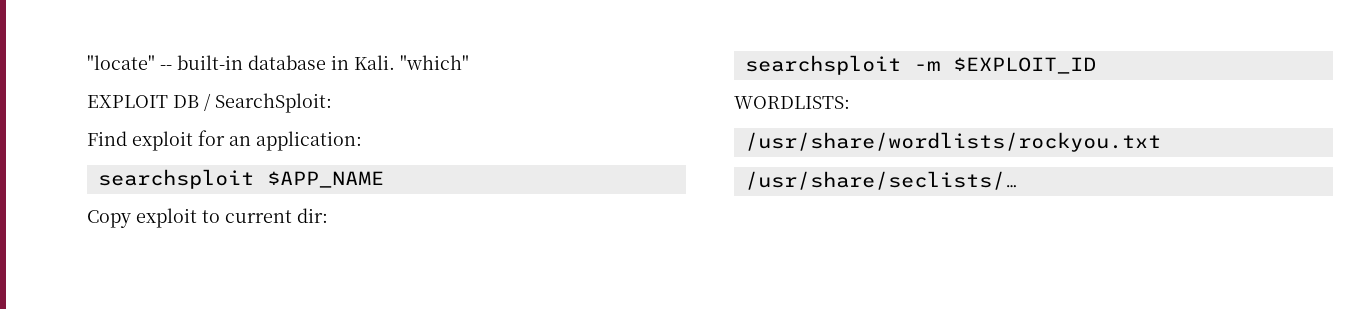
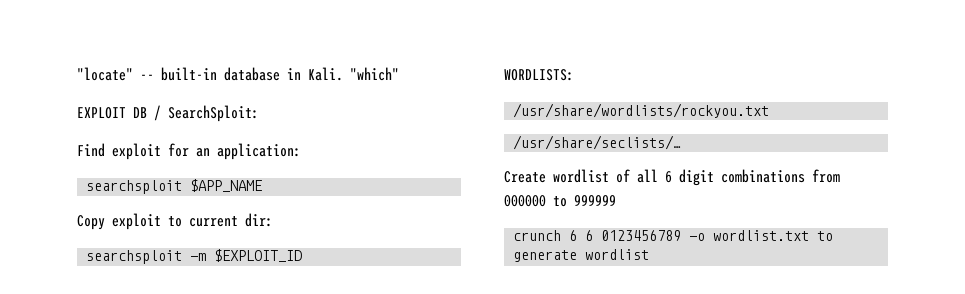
+ Create wordlist of all 6 digit combinations from 000000 to 999999
+ crunch 6 6 0123456789 -o wordlist.txt to generate wordlist

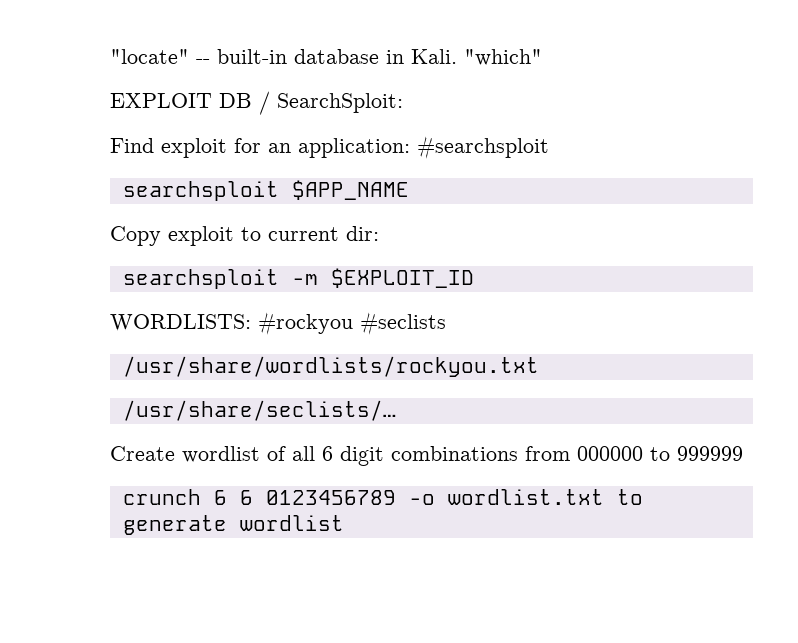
- Find exploit for an application:
+ Find exploit for an application: #searchsploit
- WORDLISTS:
+ WORDLISTS: #rockyou #seclists

